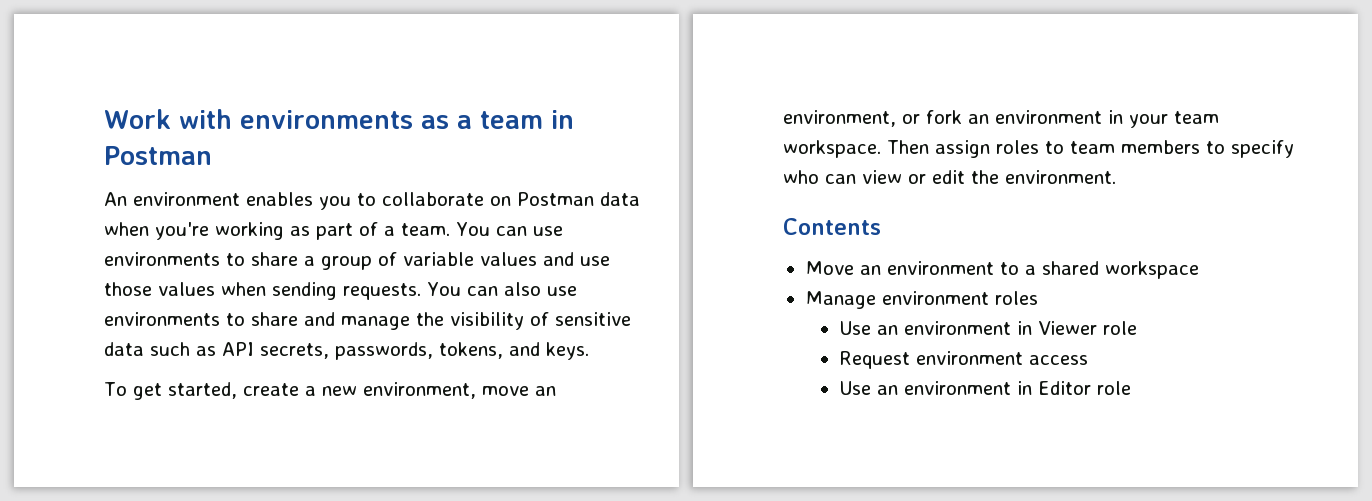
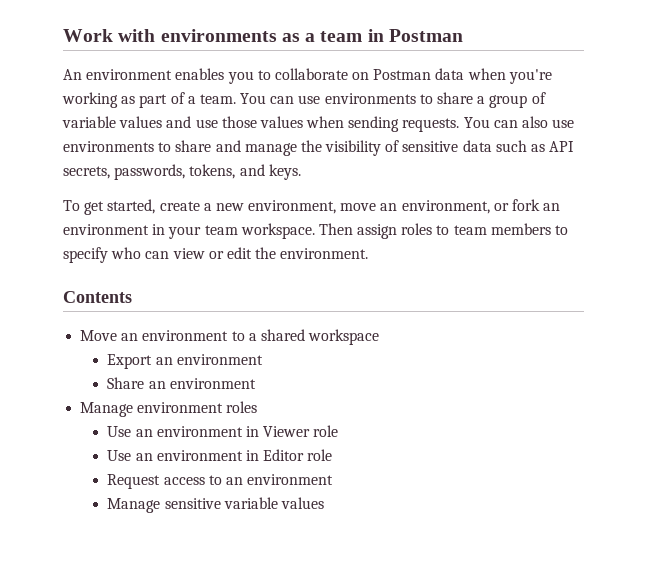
+ Export an environment
+ Share an environment
- Request environment access
+ Request access to an environment
+ Manage sensitive variable values

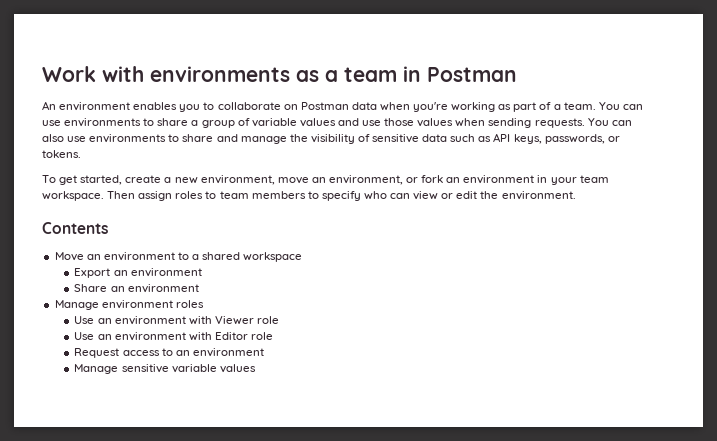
- You can also use environments to share and manage the visibility of sensitive data such as API secrets, passwords, tokens, and keys.
+ You can also use environments to share and manage the visibility of sensitive data such as API keys, passwords, or tokens.
- Use an environment in Viewer role
+ Use an environment with Viewer role
- Use an environment in Editor role
+ Use an environment with Editor role

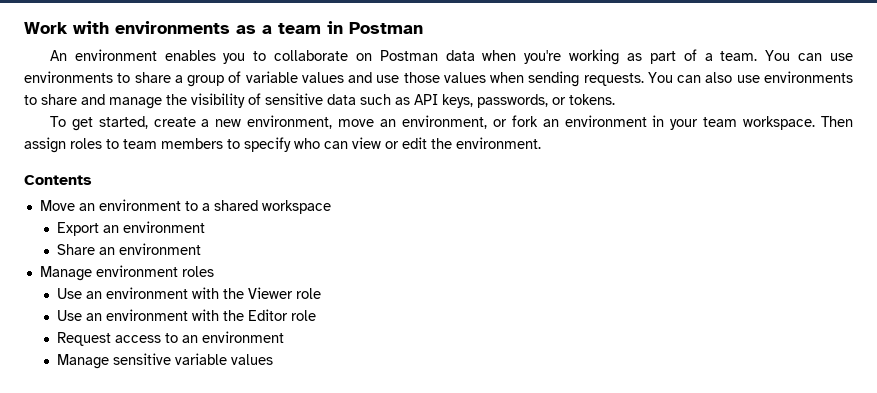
- Use an environment with Viewer role
+ Use an environment with the Viewer role
- Use an environment with Editor role
+ Use an environment with the Editor role

